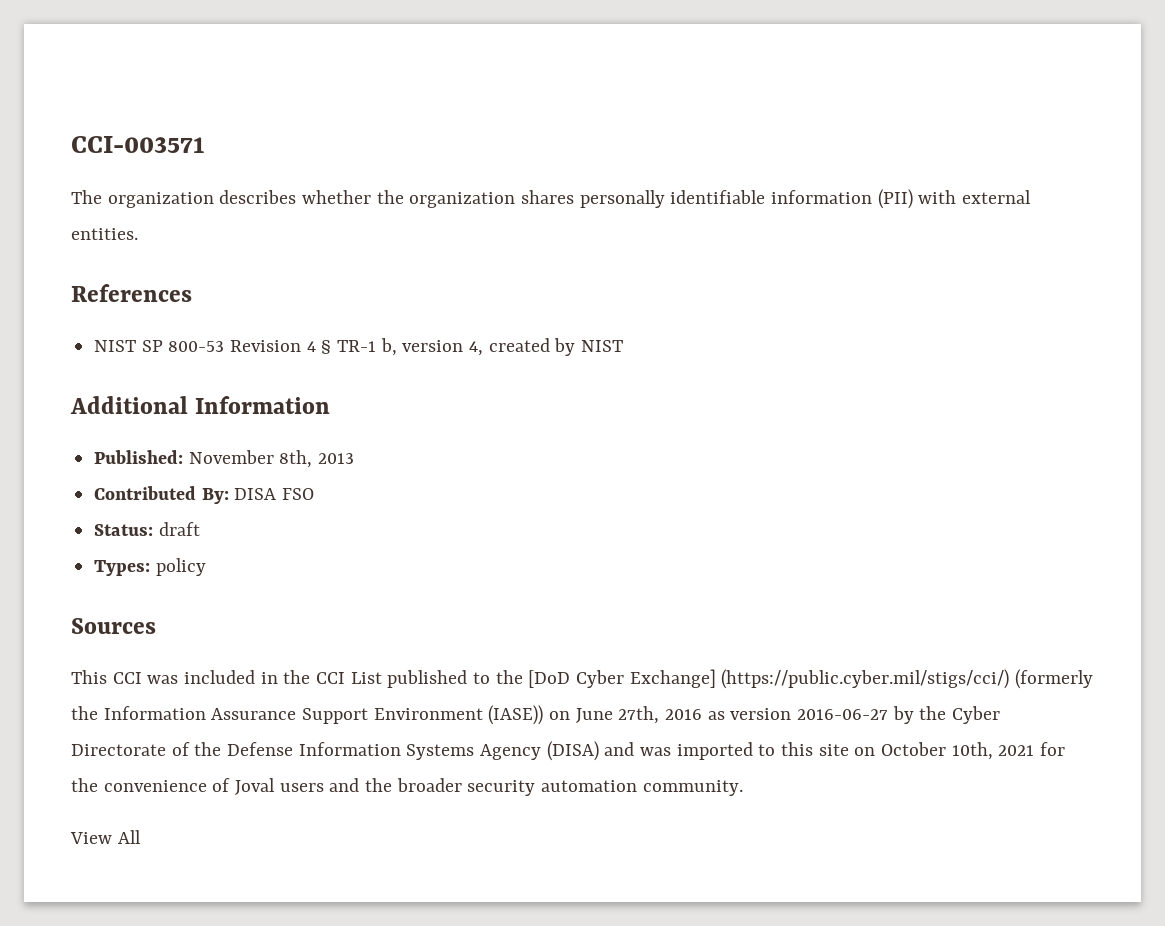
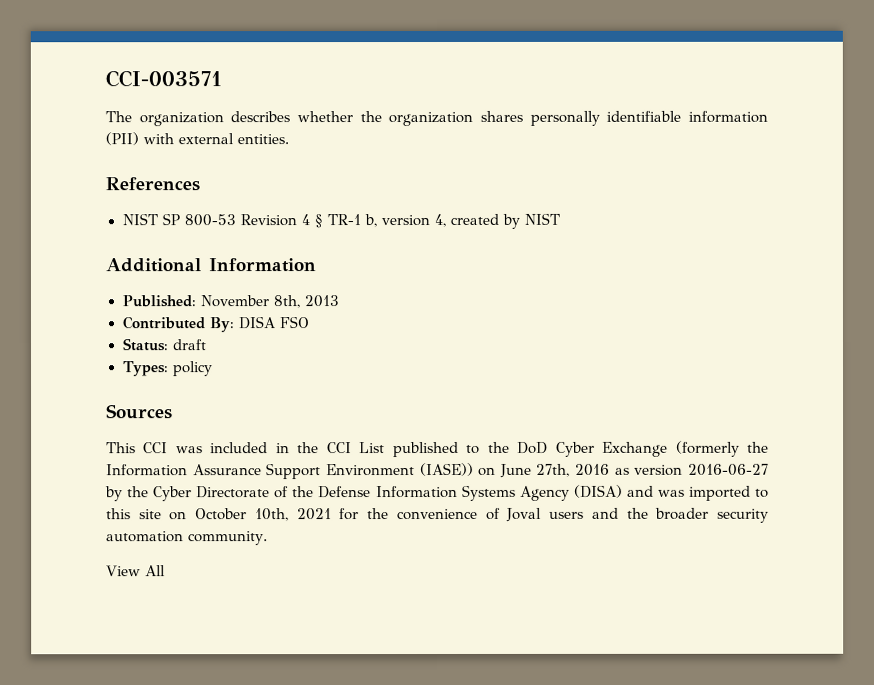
- This CCI was included in the CCI List published to the [DoD Cyber Exchange] (https://public.cyber.mil/stigs/cci/) (formerly the Information Assurance Support Environment (IASE)) on June 27th, 2016 as version 2016-06-27 by the Cyber Directorate of the Defense Information Systems Agency (DISA) and was imported to this site on October 10th, 2021 for the convenience of Joval users and the broader security automation community.
+ This CCI was included in the CCI List published to the DoD Cyber Exchange (formerly the Information Assurance Support Environment (IASE)) on June 27th, 2016 as version 2016-06-27 by the Cyber Directorate of the Defense Information Systems Agency (DISA) and was imported to this site on October 10th, 2021 for the convenience of Joval users and the broader security automation community.

